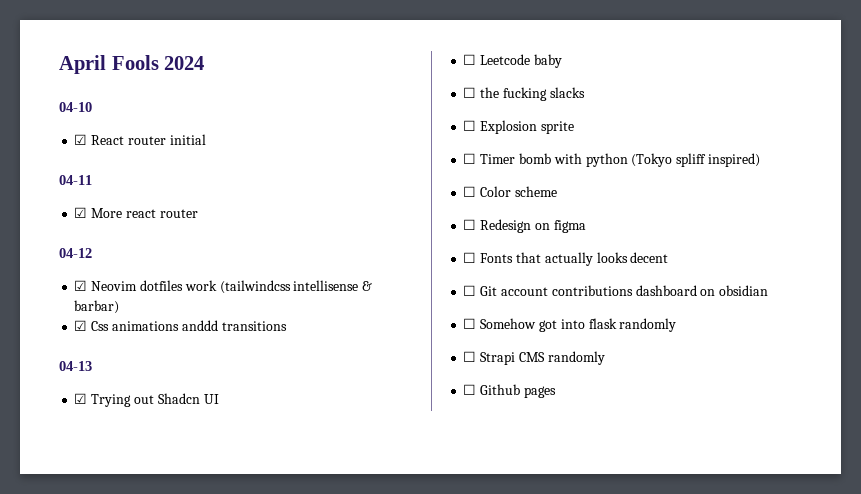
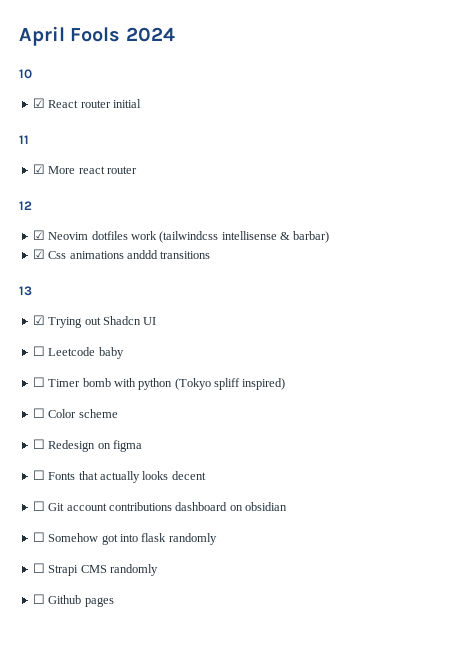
- 04-10
+ 10
- 04-11
+ 11
- 04-12
+ 12
- 04-13
+ 13
- ☐ the fucking slacks
- ☐ Explosion sprite

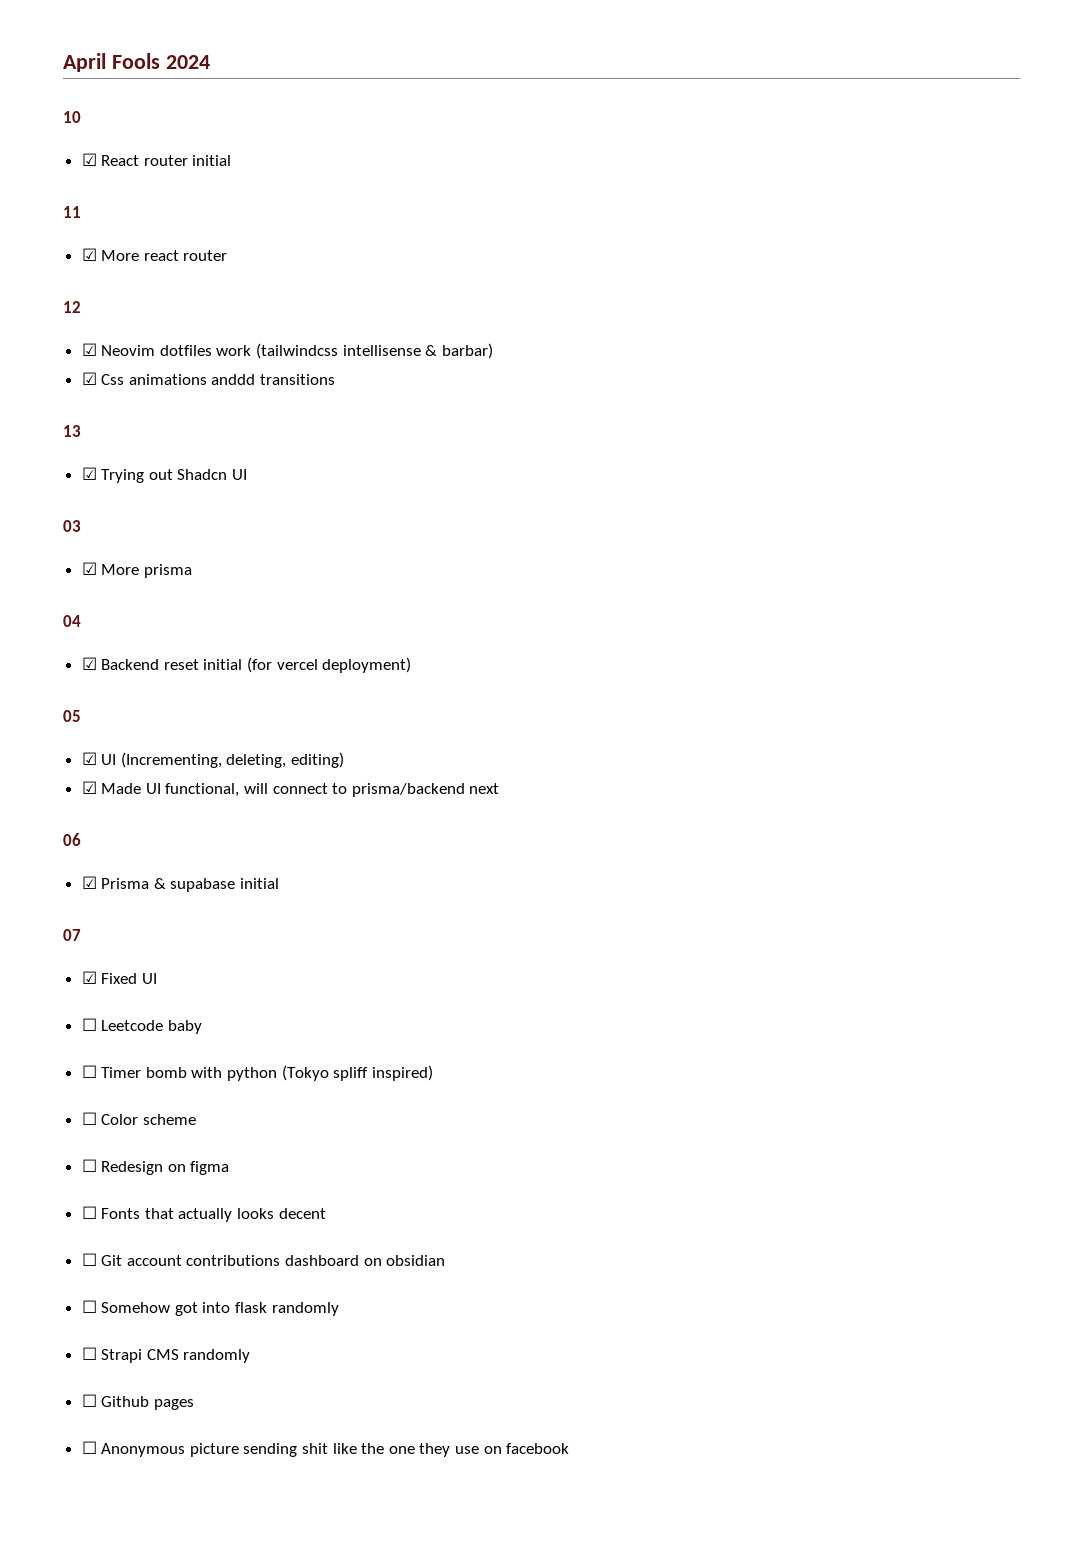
+ 03
+ ☑ More prisma
+ 04
+ ☑ Backend reset initial (for vercel deployment)
+ 05
+ ☑ UI (Incrementing, deleting, editing)
+ ☑ Made UI functional, will connect to prisma/backend next
+ 06
+ ☑ Prisma & supabase initial
+ 07
+ ☑ Fixed UI
+ ☐ Anonymous picture sending shit like the one they use on facebook

